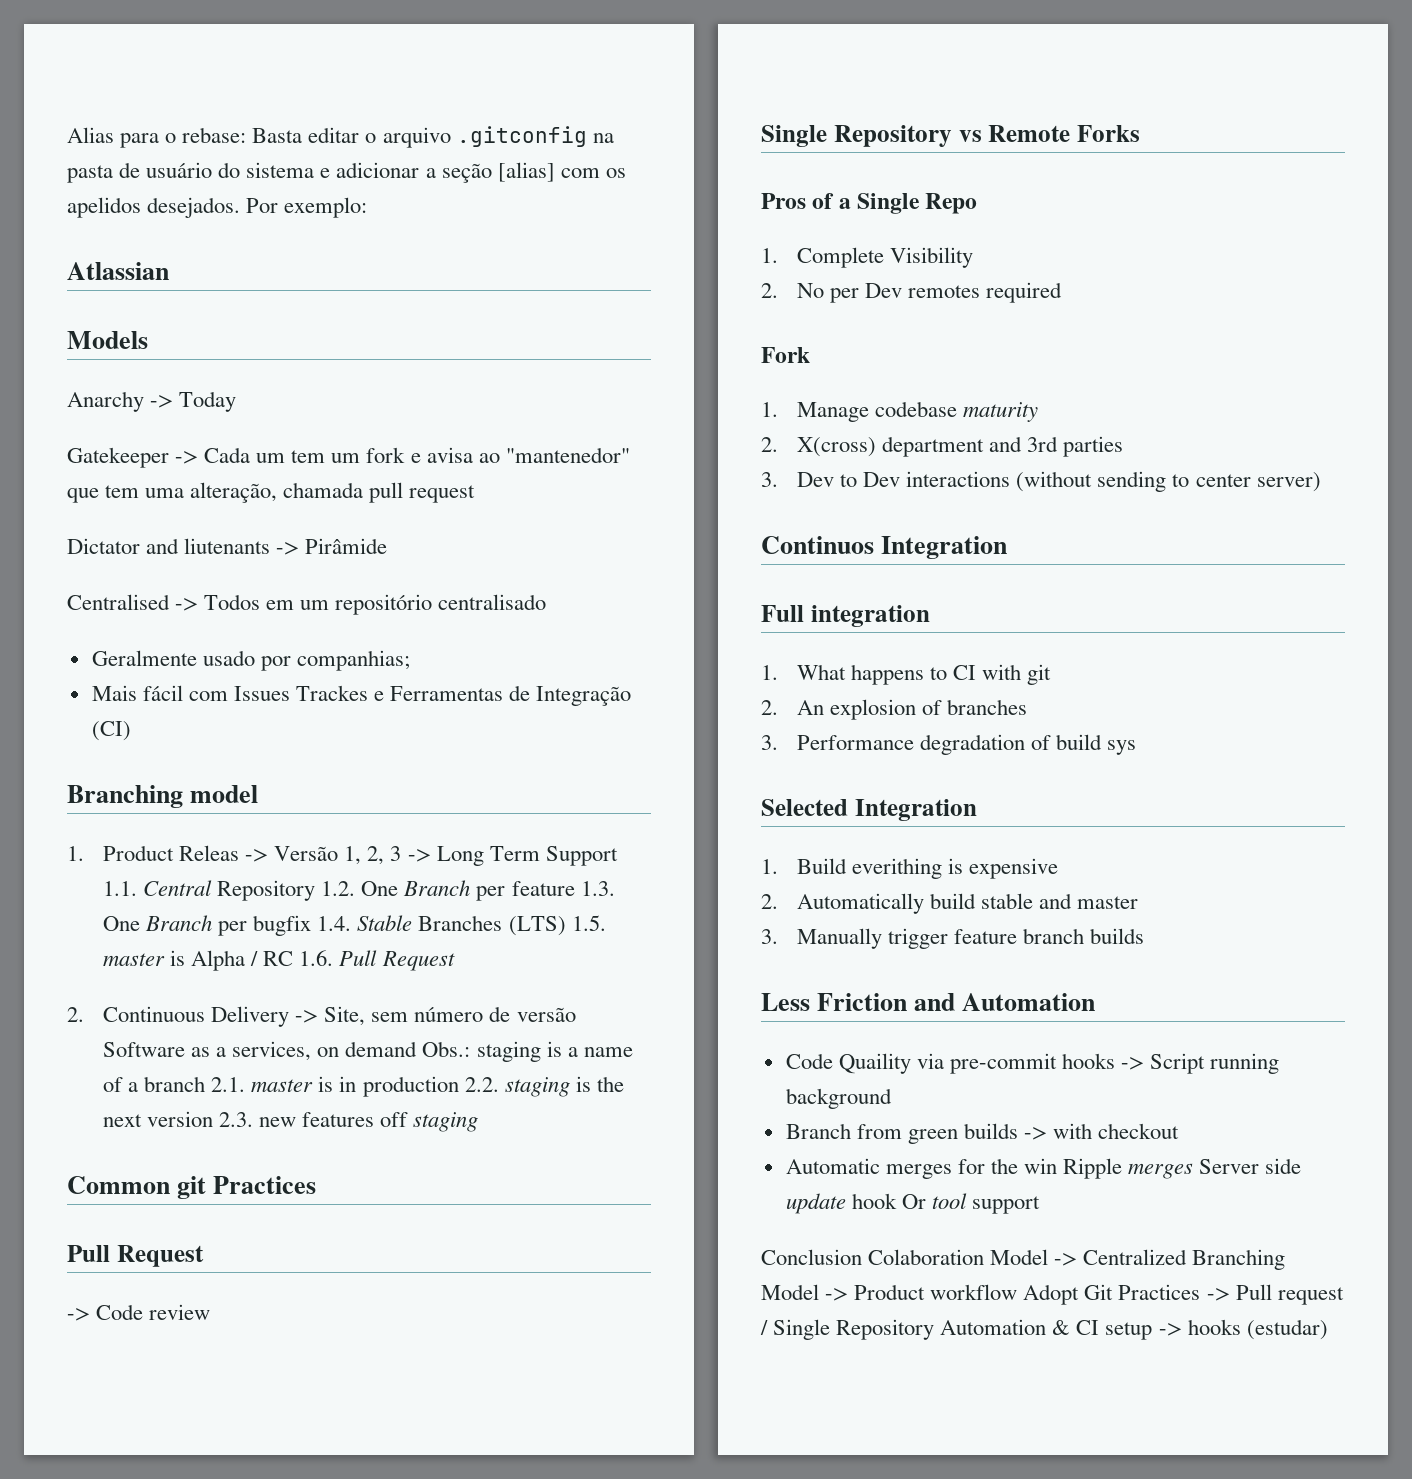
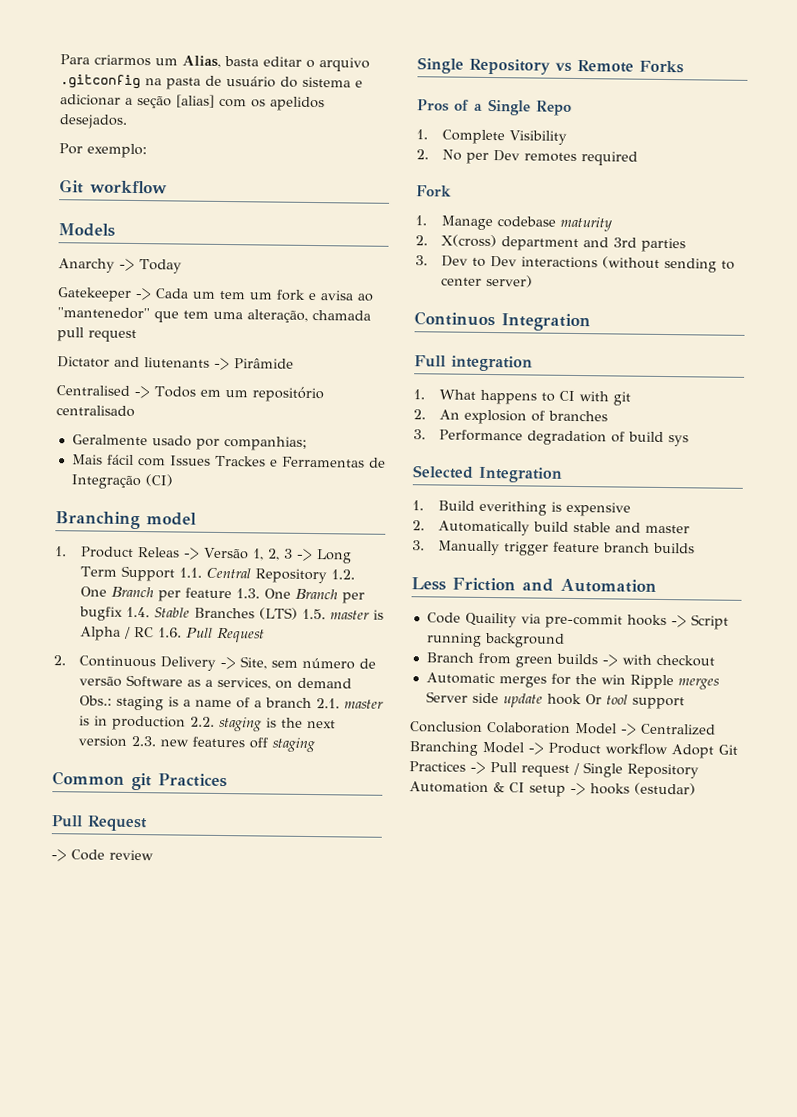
- Alias para o rebase: Basta editar o arquivo .gitconfig na pasta de usuário do sistema e adicionar a seção [alias] com os apelidos desejados. Por exemplo:
+ Para criarmos um Alias, basta editar o arquivo .gitconfig na pasta de usuário do sistema e adicionar a seção [alias] com os apelidos desejados.
+ Por exemplo:
- Atlassian
+ Git workflow

